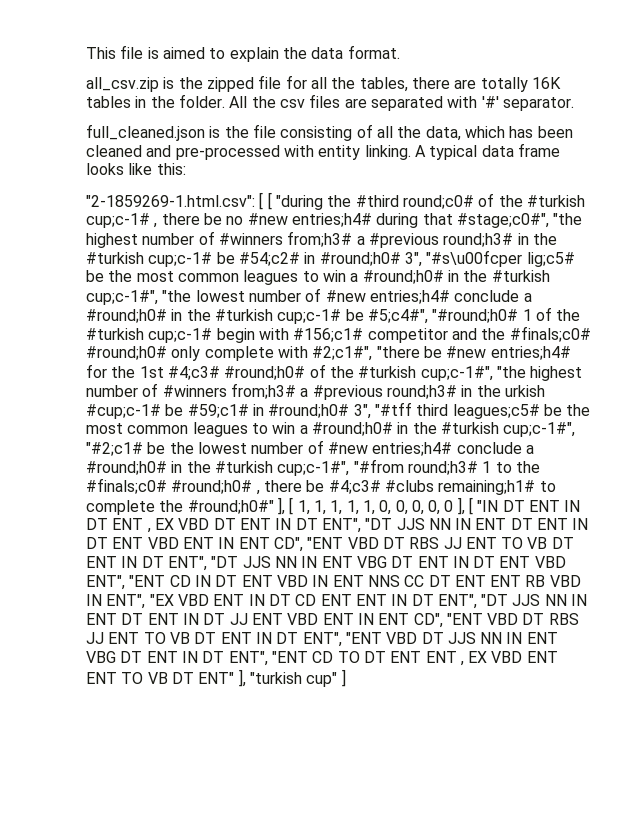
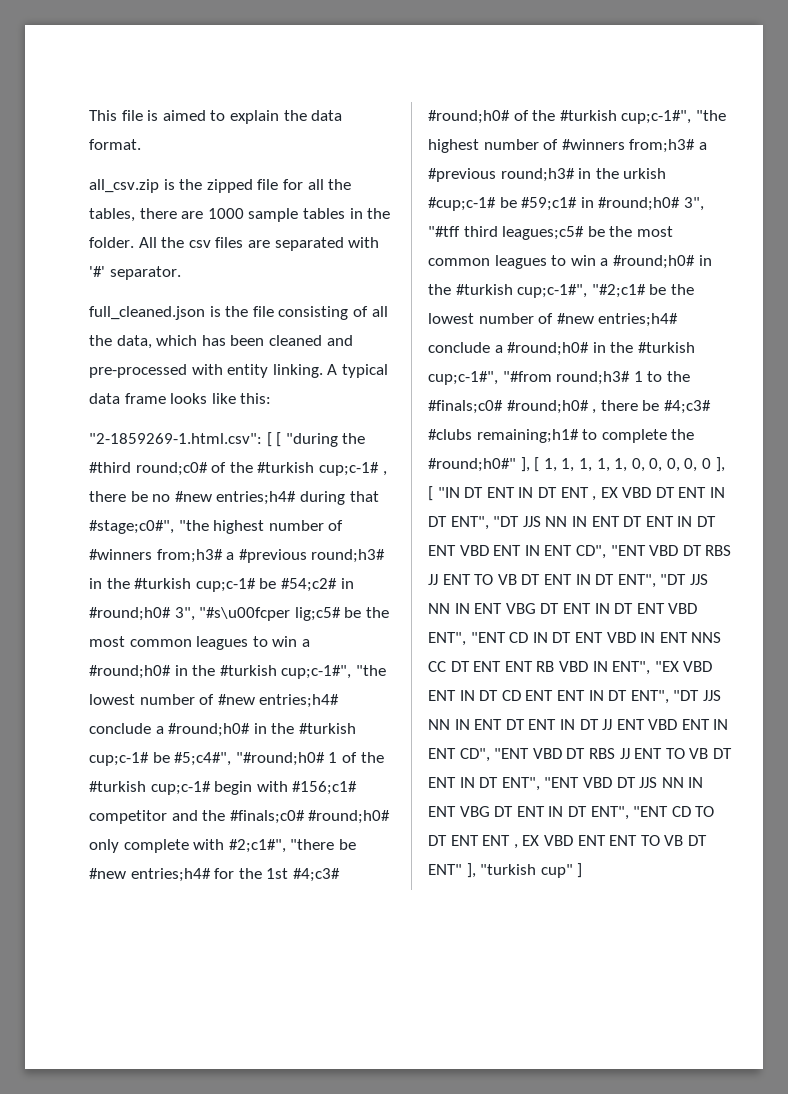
- all_csv.zip is the zipped file for all the tables, there are totally 16K tables in the folder.
+ all_csv.zip is the zipped file for all the tables, there are 1000 sample tables in the folder.

